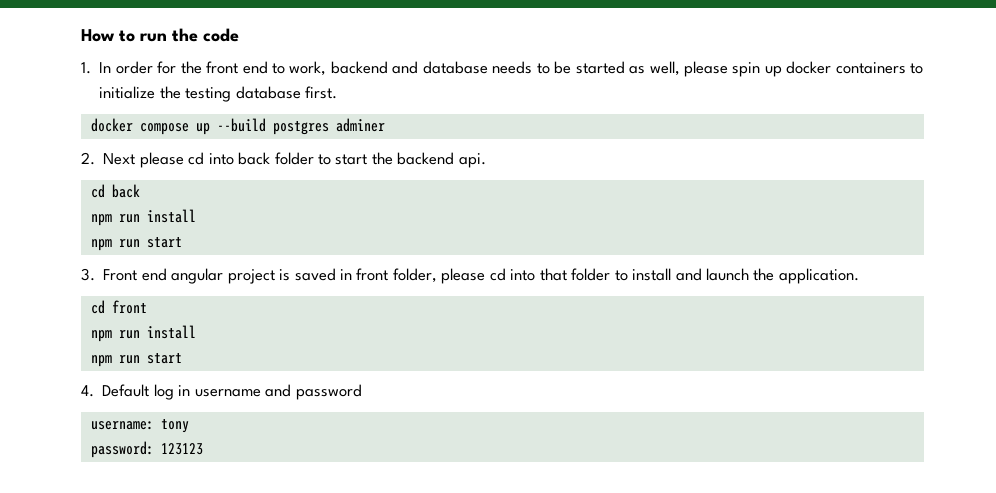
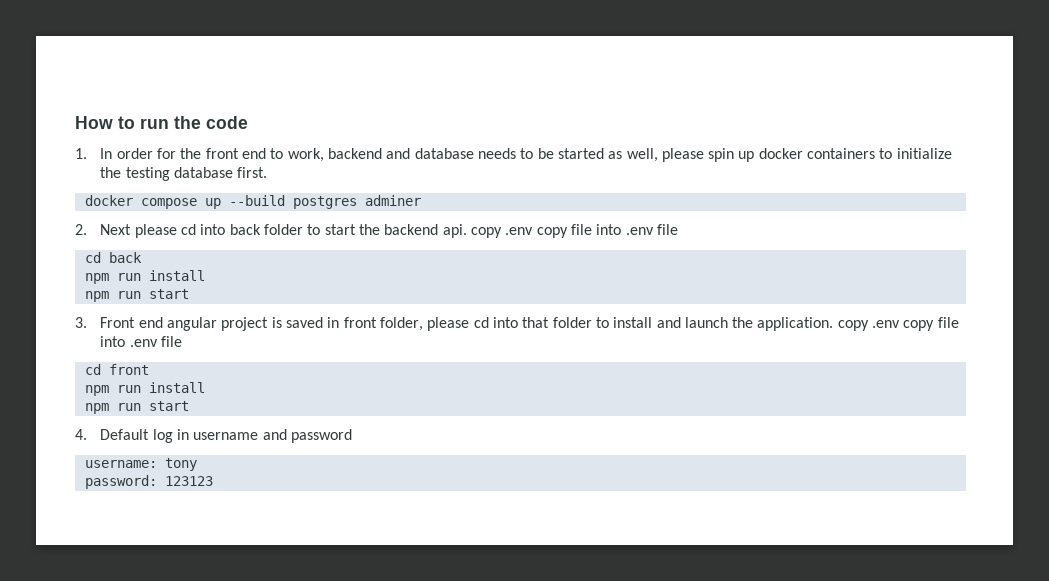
- 2. Next please cd into back folder to start the backend api.
+ 2. Next please cd into back folder to start the backend api. copy .env copy file into .env file
- 3. Front end angular project is saved in front folder, please cd into that folder to install and launch the application.
+ 3. Front end angular project is saved in front folder, please cd into that folder to install and launch the application. copy .env copy file into .env file

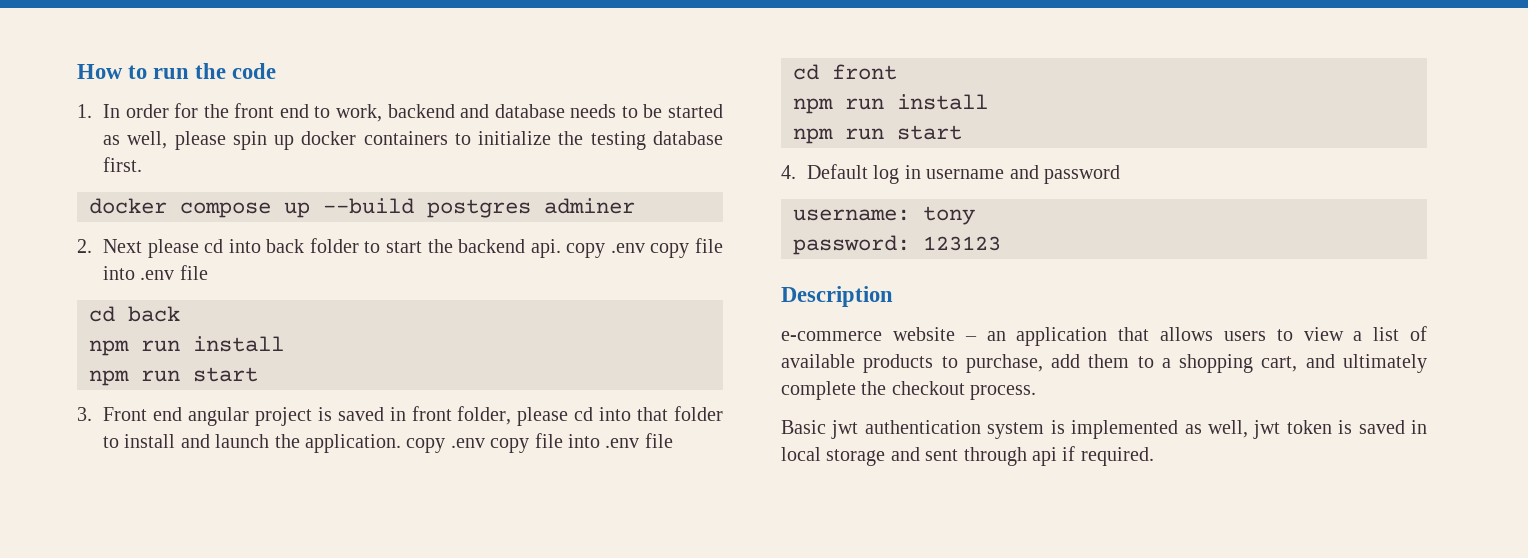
+ Description
+ e-commerce website – an application that allows users to view a list of available products to purchase, add them to a shopping cart, and ultimately complete the checkout process.
+ Basic jwt authentication system is implemented as well, jwt token is saved in local storage and sent through api if required.

